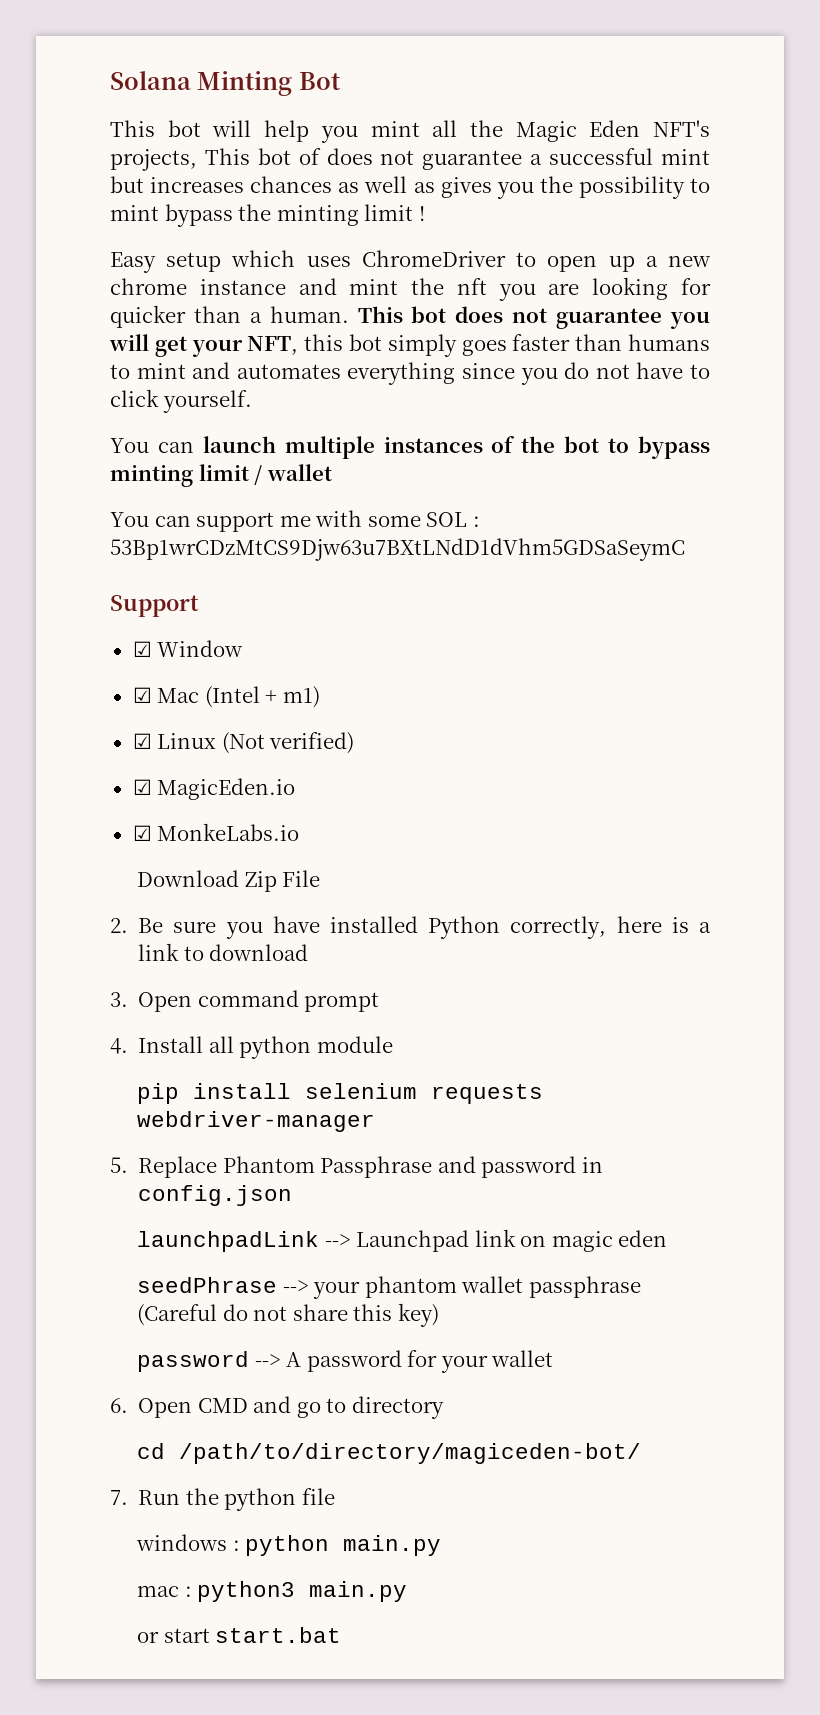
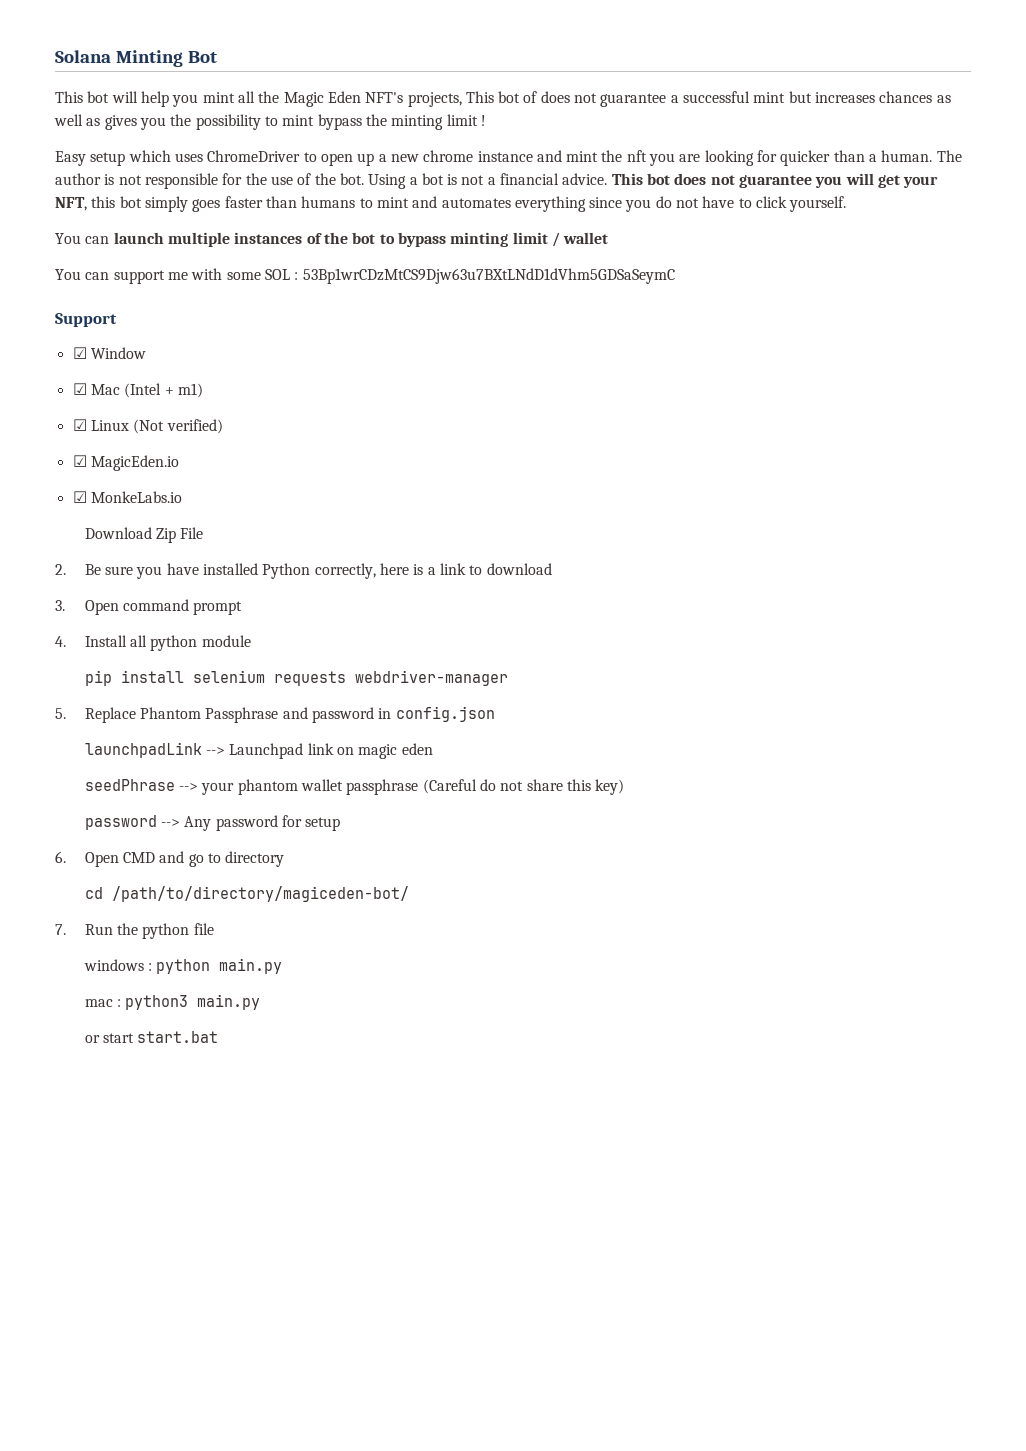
+ The author is not responsible for the use of the bot. Using a bot is not a financial advice.
- password --> A password for your wallet
+ password --> Any password for setup

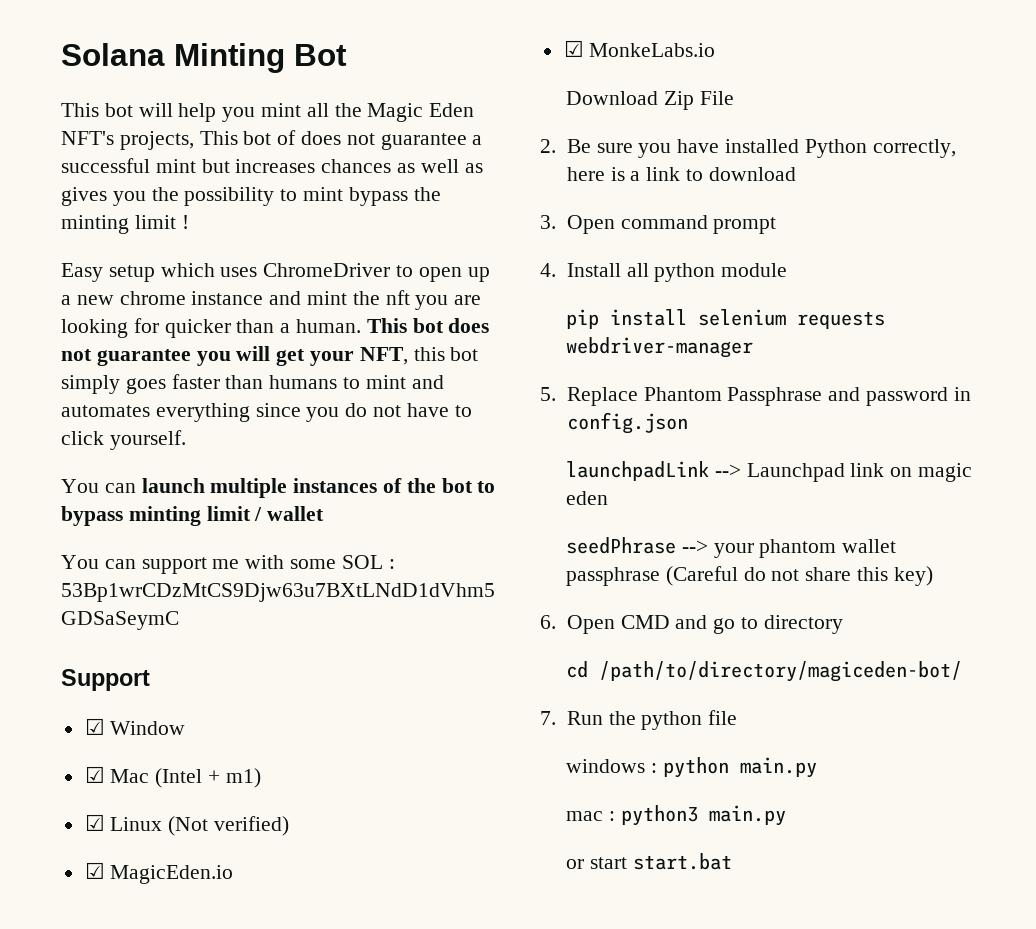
- The author is not responsible for the use of the bot. Using a bot is not a financial advice.
- password --> Any password for setup

